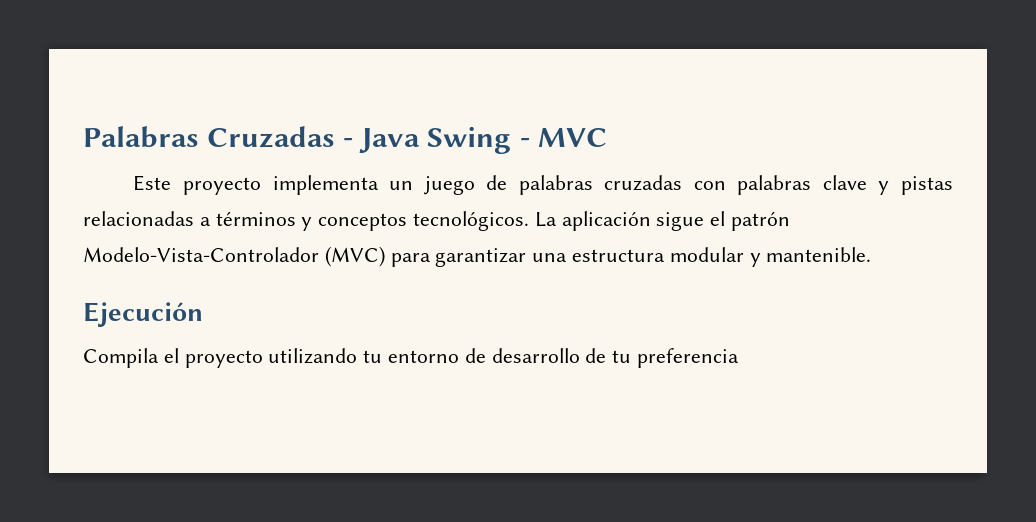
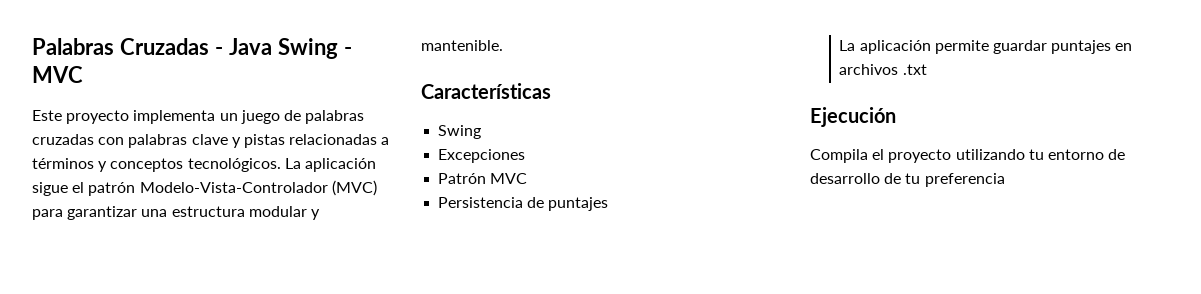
+ Características
+ Swing
+ Excepciones
+ Patrón MVC
+ Persistencia de puntajes
+ La aplicación permite guardar puntajes en archivos .txt

